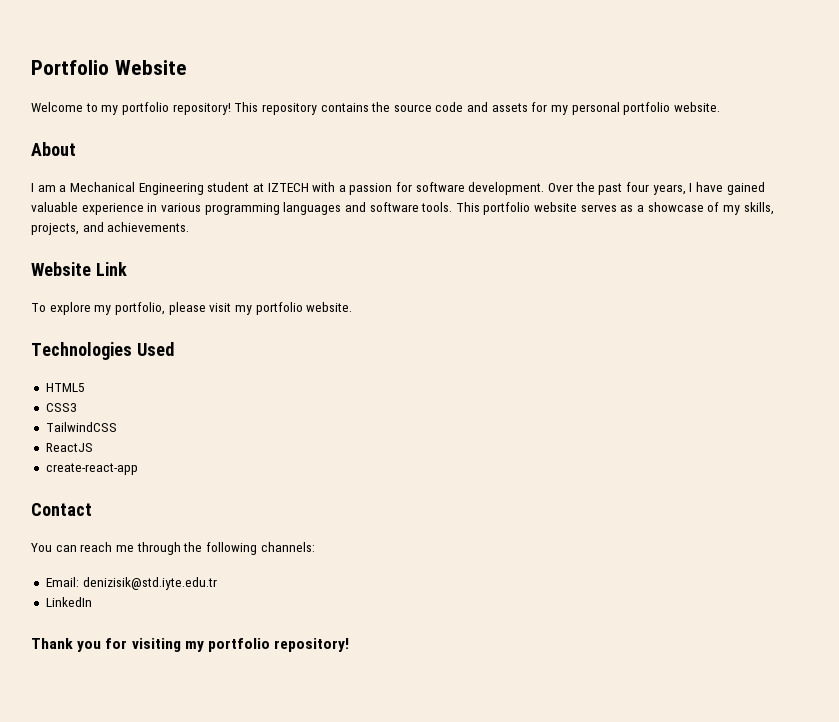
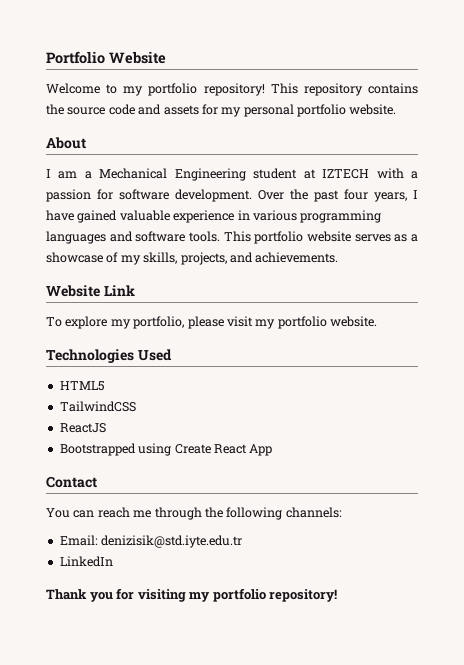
- CSS3
- create-react-app
+ Bootstrapped using Create React App

